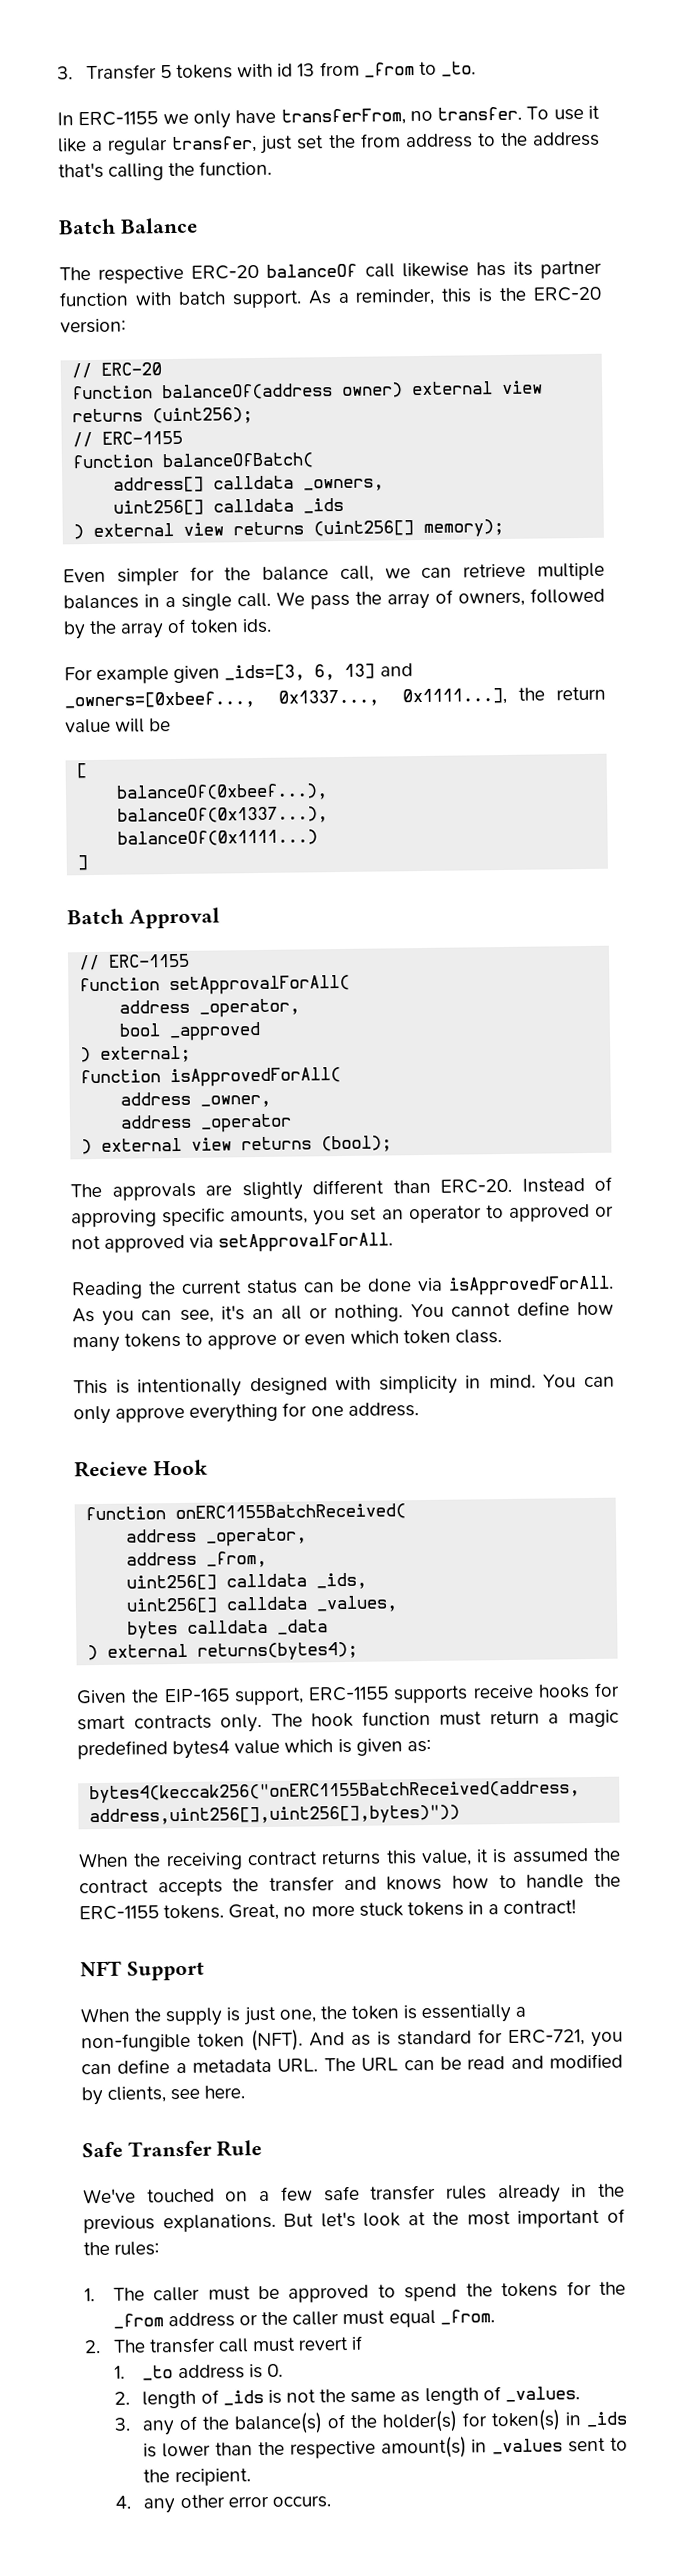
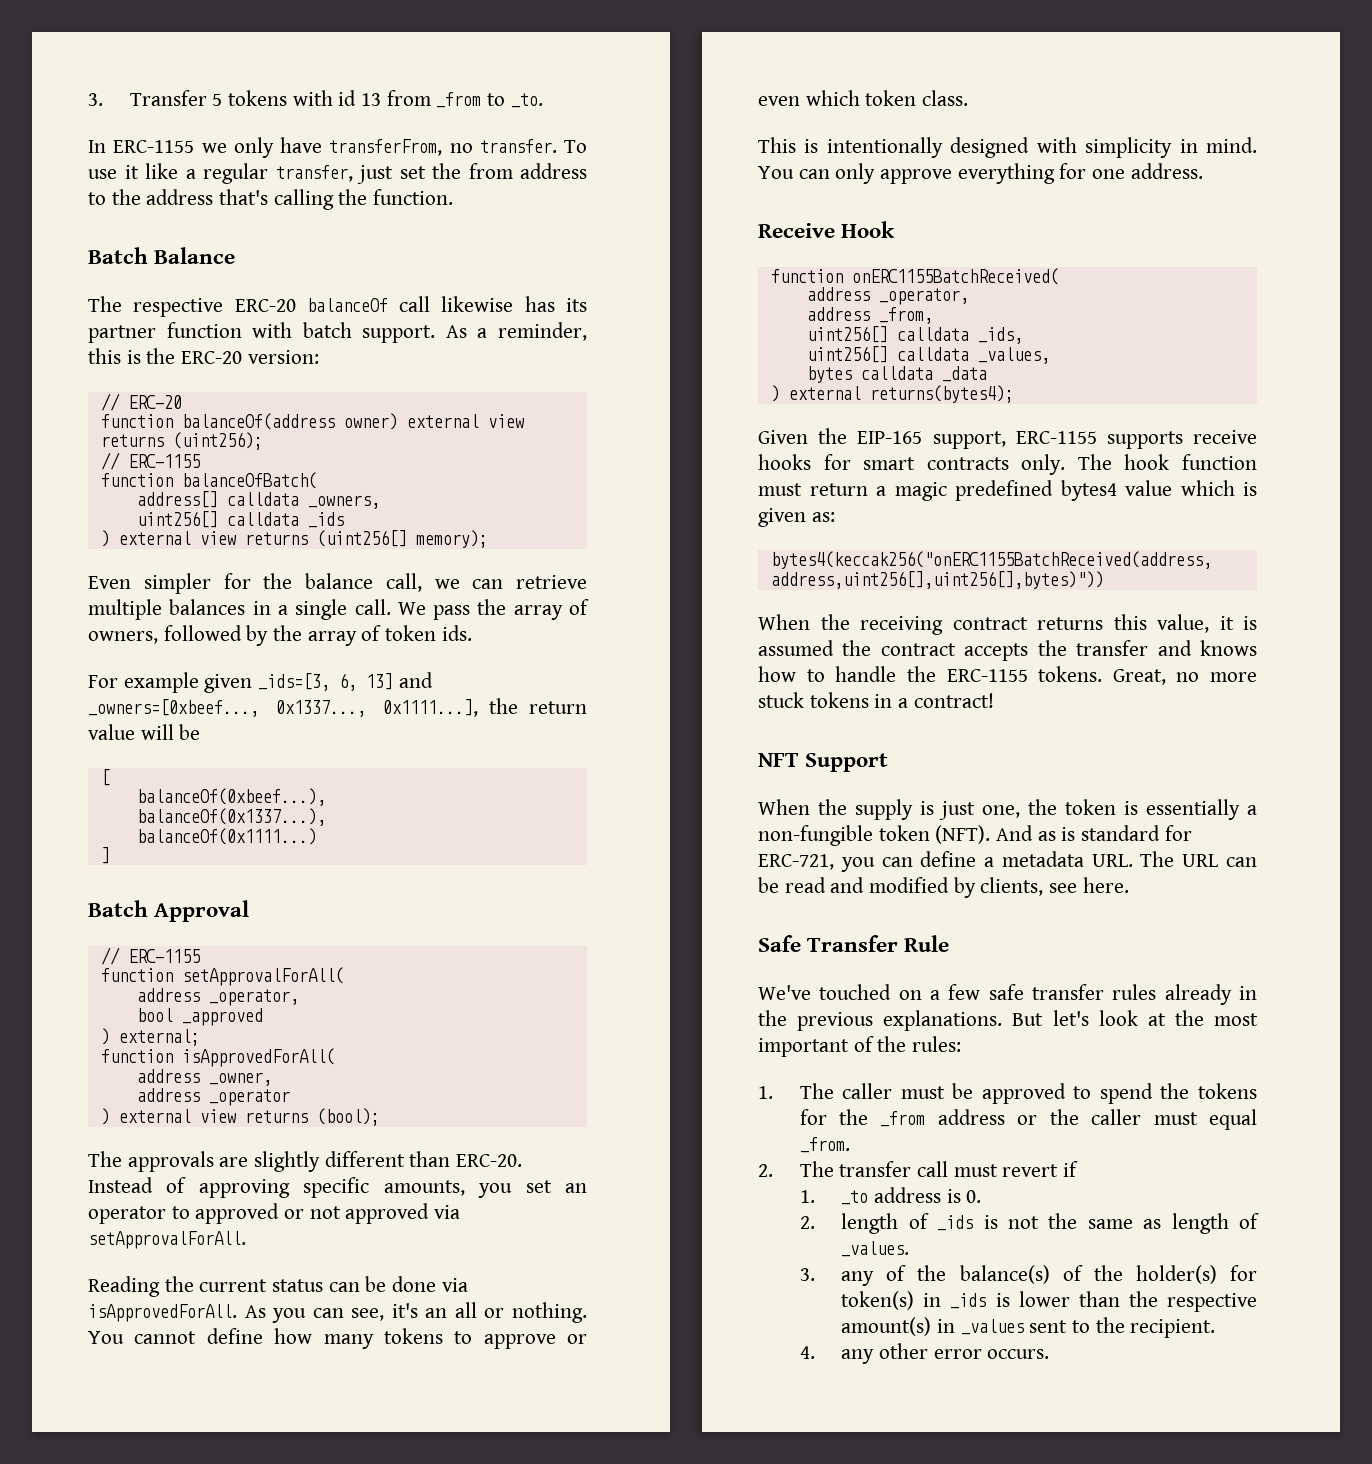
- Recieve Hook
+ Receive Hook

